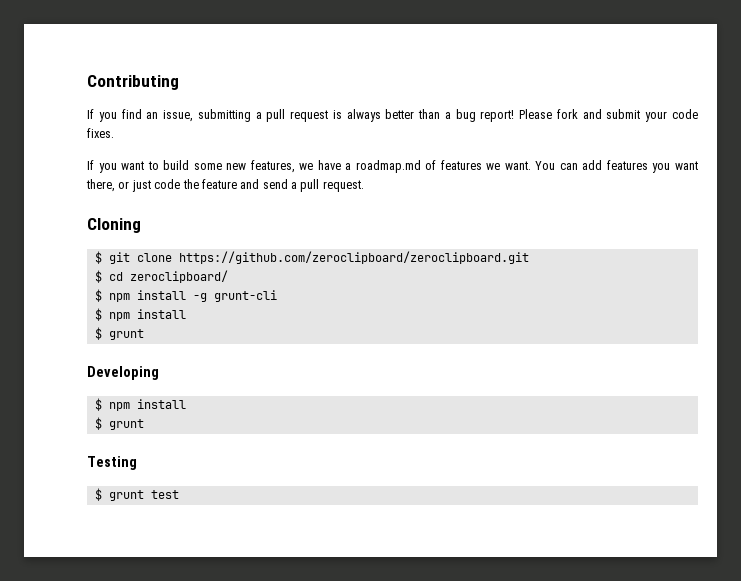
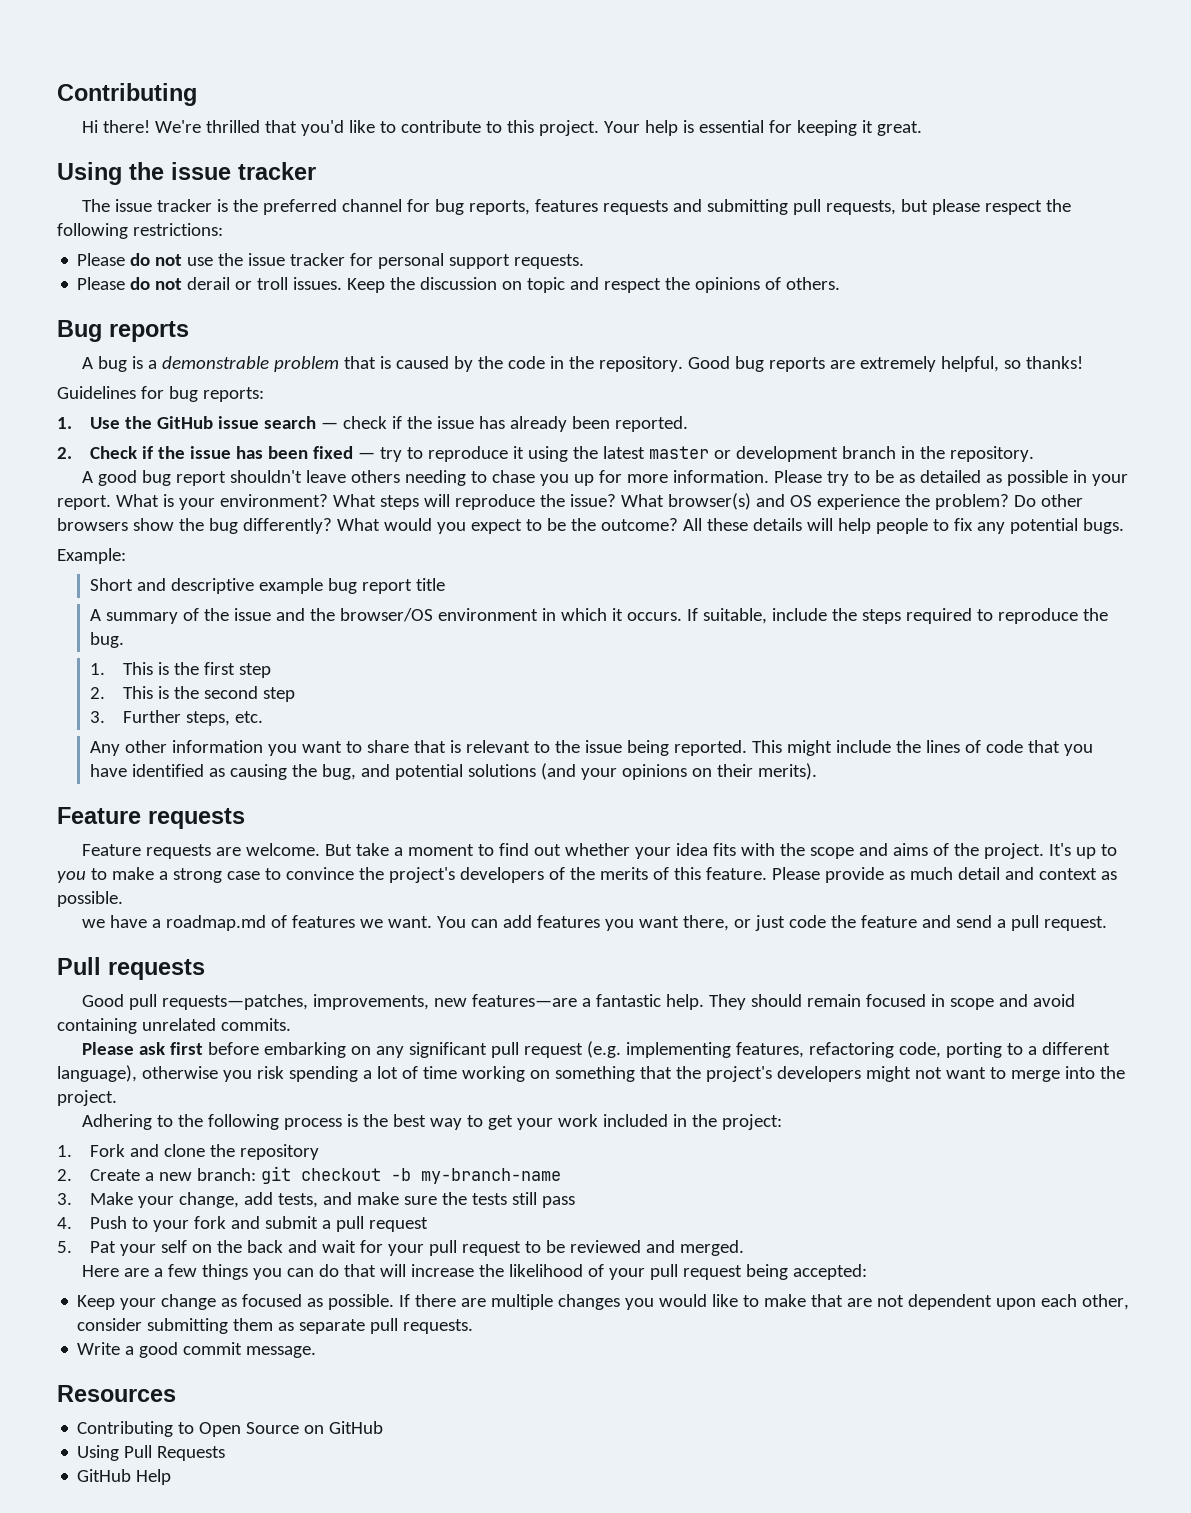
- If you find an issue, submitting a pull request is always better than a bug report! Please fork and submit your code fixes.
- If you want to build some new features, we have a roadmap.md of features we want.
+ Hi there! We're thrilled that you'd like to contribute to this project. Your help is essential for keeping it great.
+ Using the issue tracker
+ The issue tracker is the preferred channel for bug reports, features requests and submitting pull requests, but please respect the following restrictions:
+ Please do not use the issue tracker for personal support requests.
+ Please do not derail or troll issues. Keep the discussion on topic and respect the opinions of others.
+ Bug reports
+ A bug is a demonstrable problem that is caused by the code in the repository. Good bug reports are extremely helpful, so thanks!
+ Guidelines for bug reports:
+ 1. Use the GitHub issue search — check if the issue has already been reported.
+ 2. Check if the issue has been fixed — try to reproduce it using the latest master or development branch in the repository.
+ A good bug report shouldn't leave others needing to chase you up for more information. Please try to be as detailed as possible in your report. What is your environment? What steps will reproduce the issue? What browser(s) and OS experience the problem? Do other browsers show the bug differently? What would you expect to be the outcome? All these details will help people to fix any potential bugs.
+ Example:
+ Short and descriptive example bug report title
+ A summary of the issue and the browser/OS environment in which it occurs. If suitable, include the steps required to reproduce the bug.
+ 1. This is the first step
+ 2. This is the second step
+ 3. Further steps, etc.
+ Any other information you want to share that is relevant to the issue being reported. This might include the lines of code that you have identified as causing the bug, and potential solutions (and your opinions on their merits).
+ Feature requests
+ Feature requests are welcome. But take a moment to find out whether your idea fits with the scope and aims of the project. It's up to you to make a strong case to convince the project's developers of the merits of this feature. Please provide as much detail and context as possible.
+ we have a roadmap.md of features we want.
- Cloning
- $ git clone https://github.com/zeroclipboard/zeroclipboard.git
- $ cd zeroclipboard/
- $ npm install -g grunt-cli
- $ npm install
- $ grunt
- Developing
- $ npm install
- $ grunt
- Testing
- $ grunt test
+ Pull requests
+ Good pull requests—patches, improvements, new features—are a fantastic help. They should remain focused in scope and avoid containing unrelated commits.
+ Please ask first before embarking on any significant pull request (e.g. implementing features, refactoring code, porting to a different language), otherwise you risk spending a lot of time working on something that the project's developers might not want to merge into the project.
+ Adhering to the following process is the best way to get your work included in the project:
+ 1. Fork and clone the repository
+ 2. Create a new branch: git checkout -b my-branch-name
+ 3. Make your change, add tests, and make sure the tests still pass
+ 4. Push to your fork and submit a pull request
+ 5. Pat your self on the back and wait for your pull request to be reviewed and merged.
+ Here are a few things you can do that will increase the likelihood of your pull request being accepted:
+ Keep your change as focused as possible. If there are multiple changes you would like to make that are not dependent upon each other, consider submitting them as separate pull requests.
+ Write a good commit message.
+ Resources
+ Contributing to Open Source on GitHub
+ Using Pull Requests
+ GitHub Help

